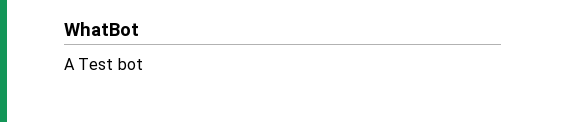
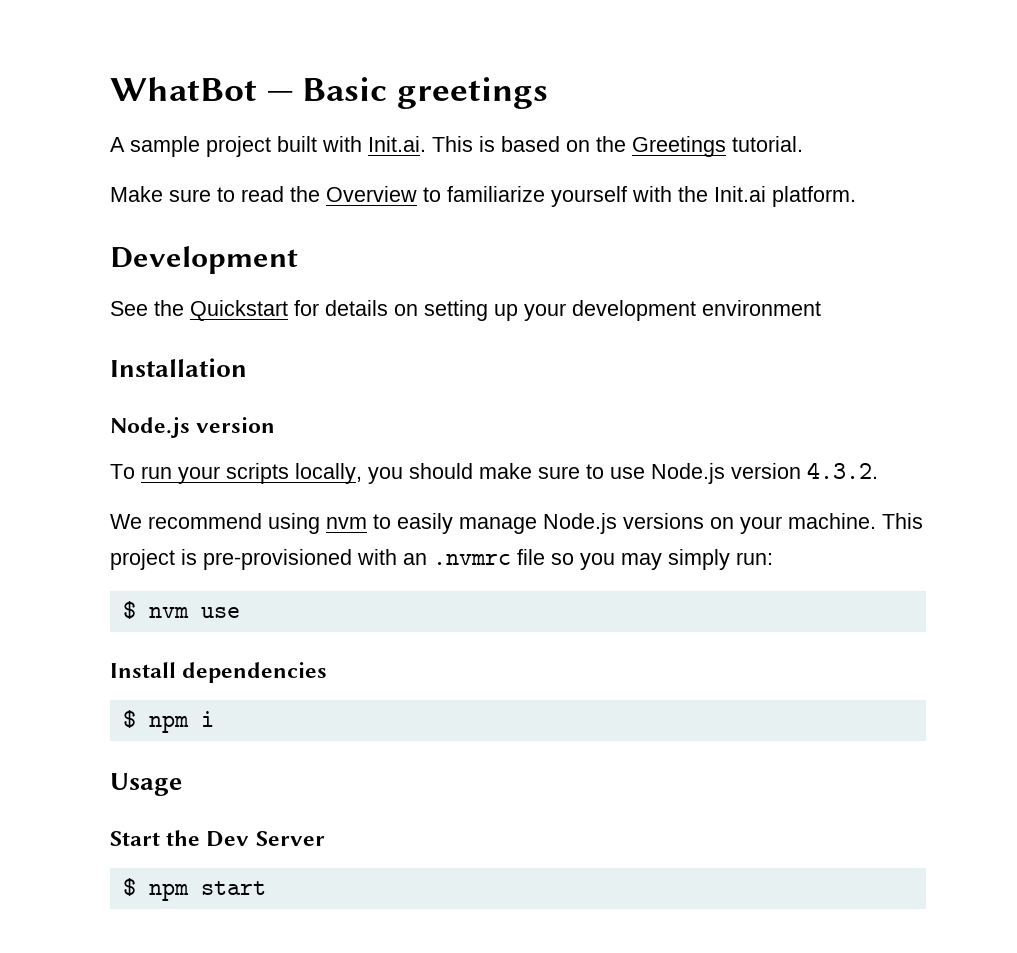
- WhatBot
- A Test bot
+ WhatBot — Basic greetings
+ A sample project built with Init.ai. This is based on the Greetings tutorial.
+ Make sure to read the Overview to familiarize yourself with the Init.ai platform.
+ Development
+ See the Quickstart for details on setting up your development environment
+ Installation
+ Node.js version
+ To run your scripts locally, you should make sure to use Node.js version 4.3.2.
+ We recommend using nvm to easily manage Node.js versions on your machine. This project is pre-provisioned with an .nvmrc file so you may simply run:
+ $ nvm use
+ Install dependencies
+ $ npm i
+ Usage
+ Start the Dev Server
+ $ npm start

